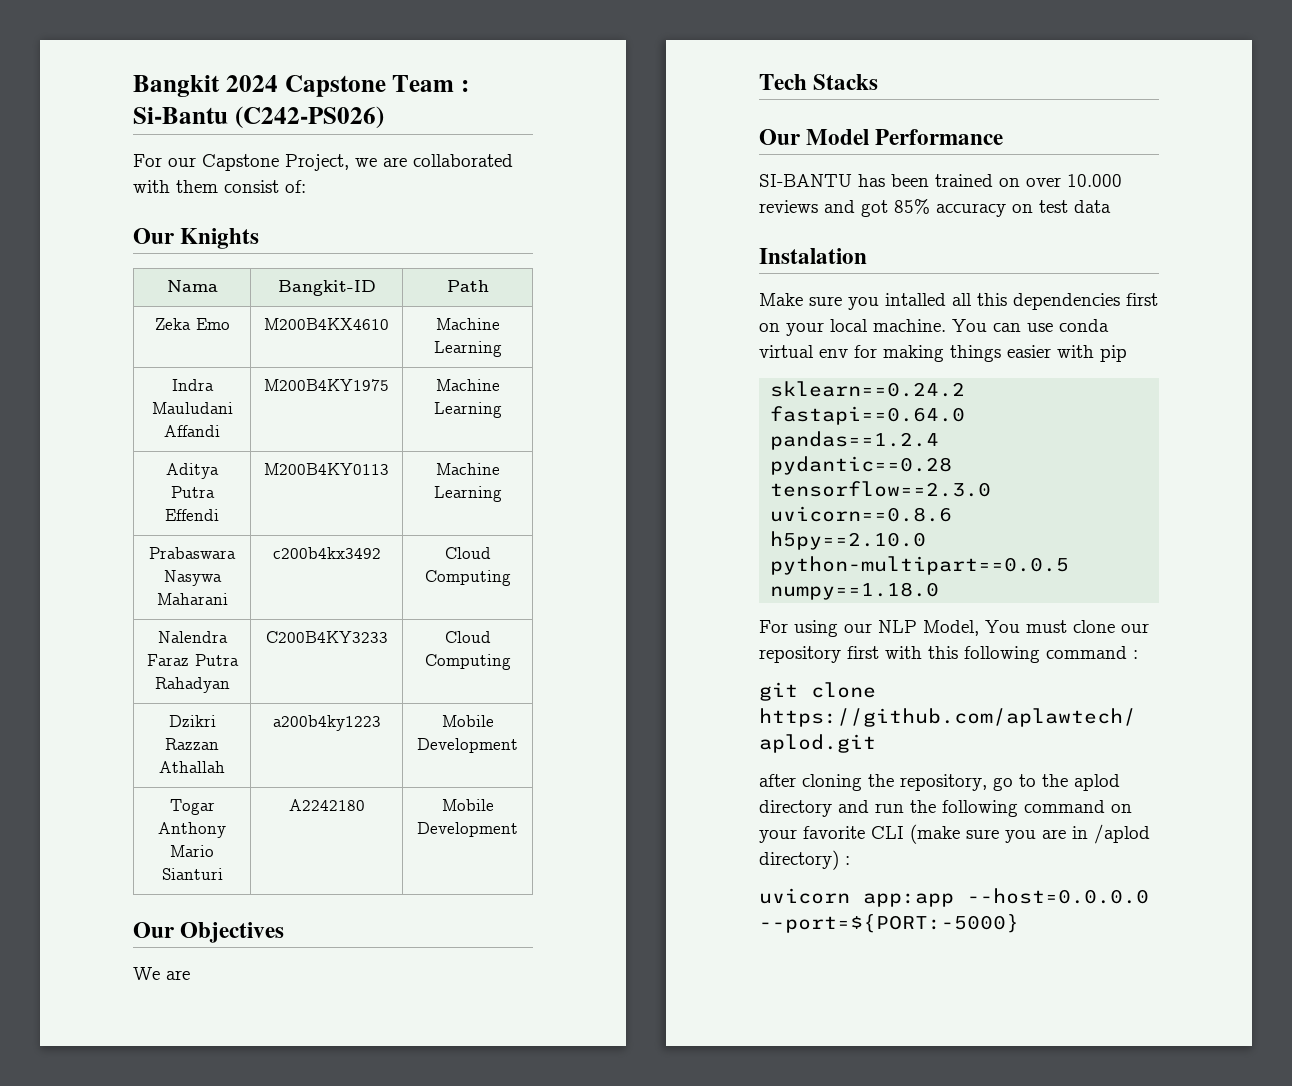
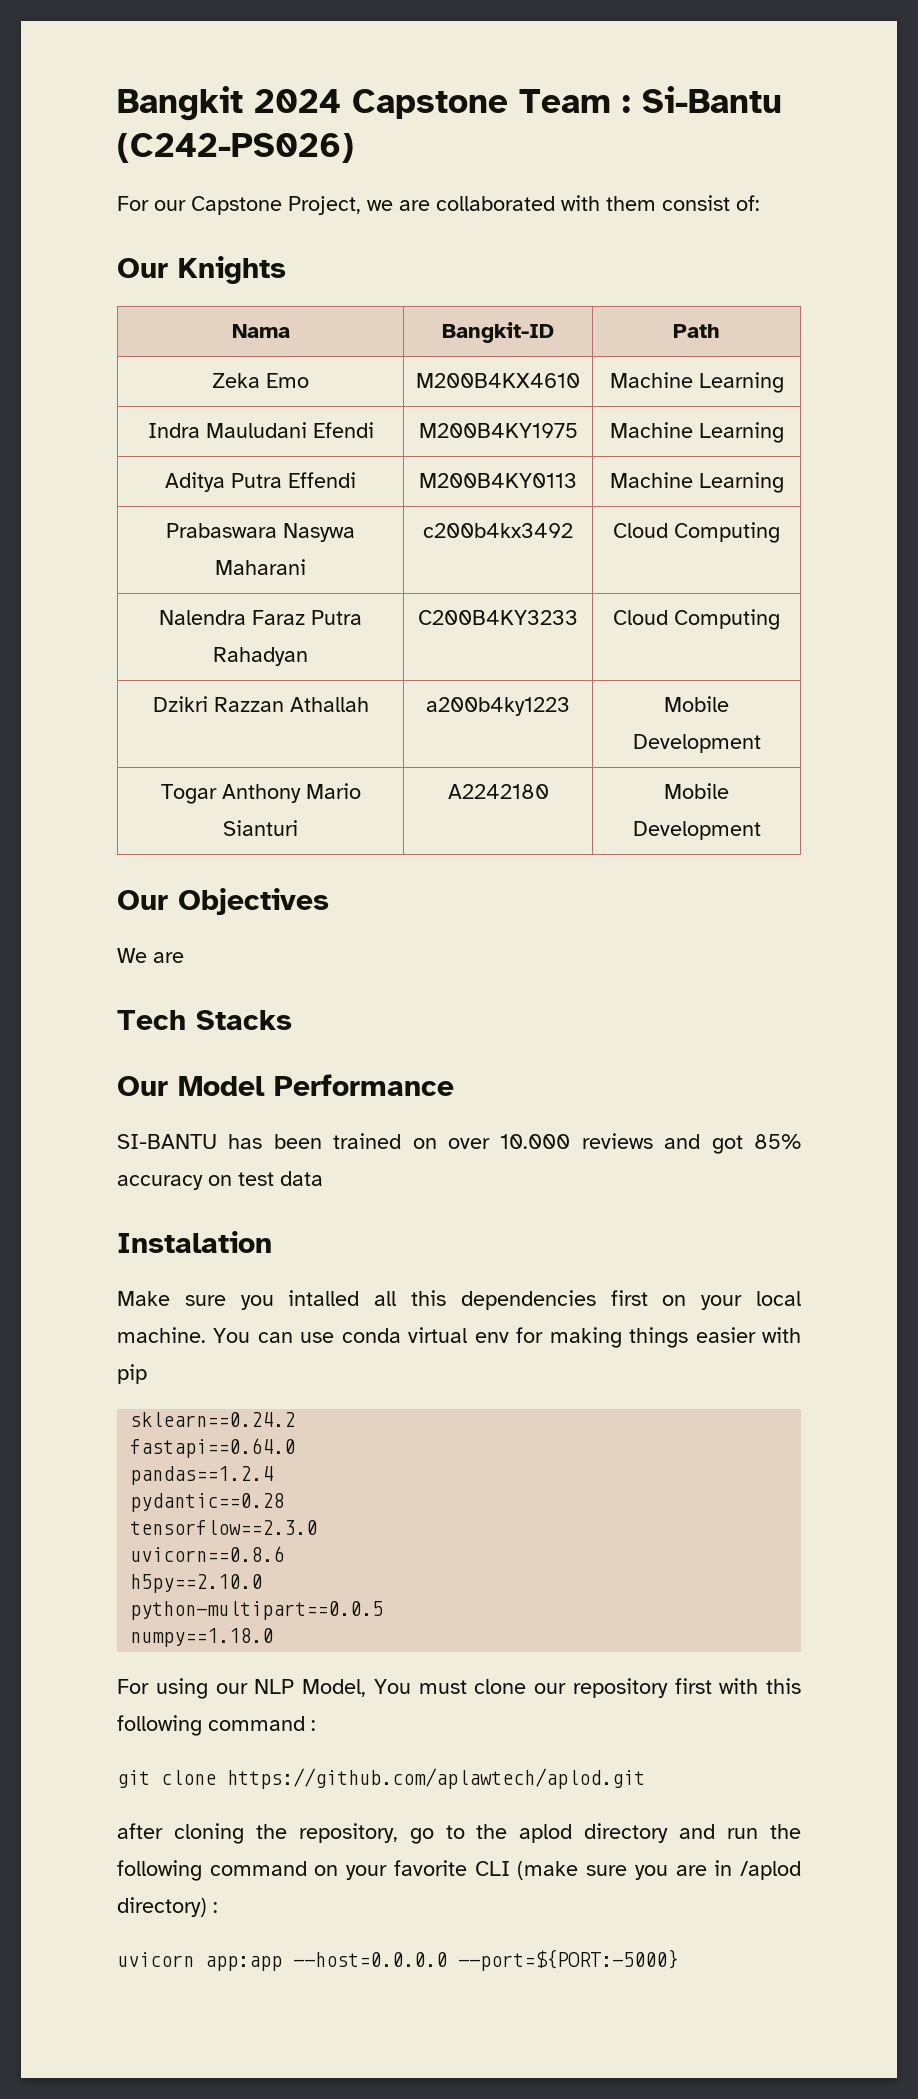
- Indra Mauludani Affandi | M200B4KY1975 | Machine Learning
+ Indra Mauludani Efendi | M200B4KY1975 | Machine Learning

